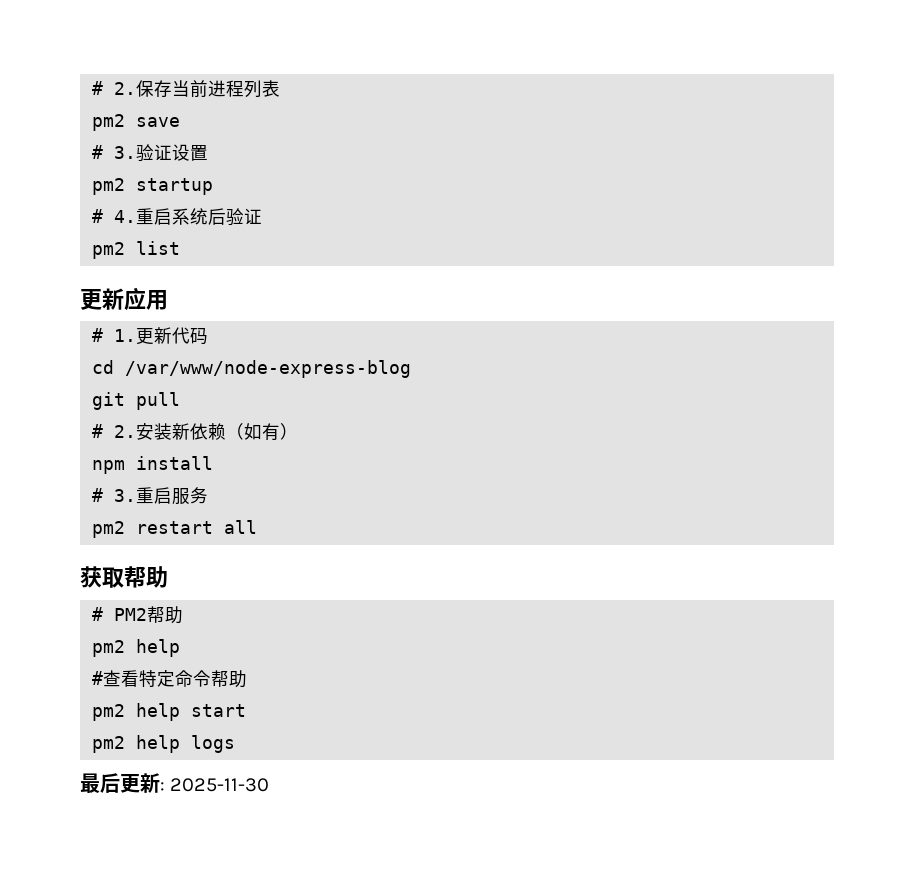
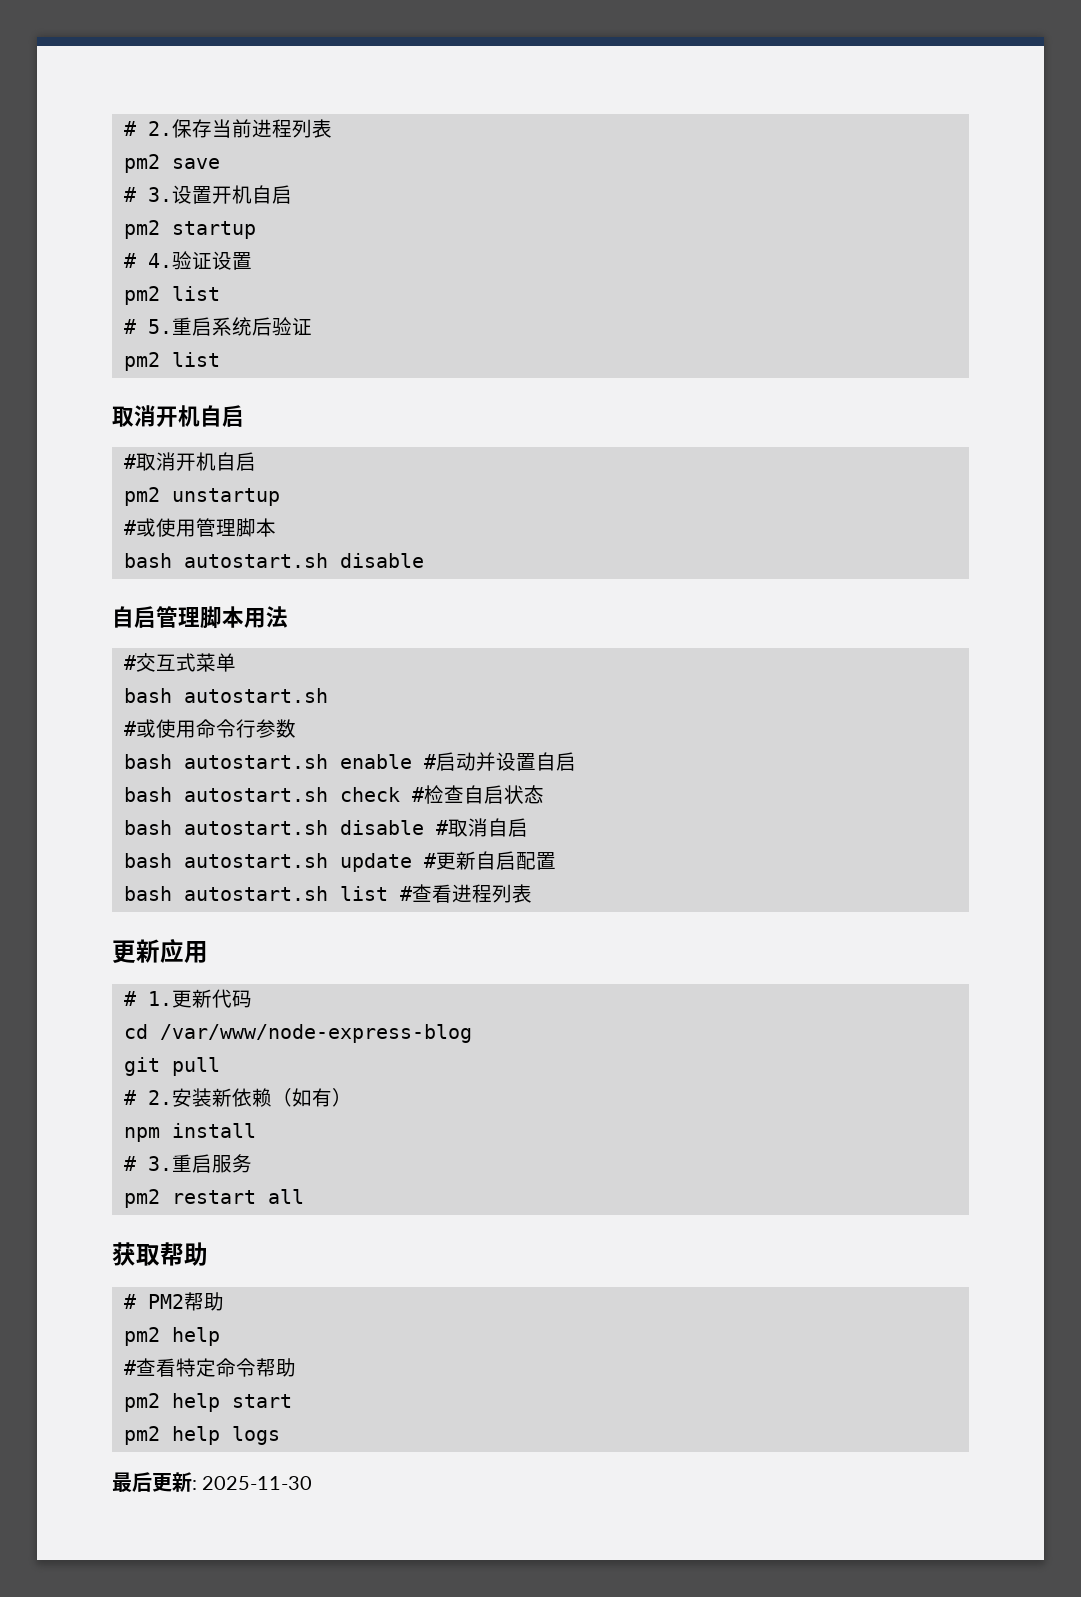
- # 3.验证设置
+ # 3.设置开机自启
  pm2 startup
- # 4.重启系统后验证
+ # 4.验证设置
  pm2 list
+ # 5.重启系统后验证
+ pm2 list
+ 取消开机自启
+ #取消开机自启
+ pm2 unstartup
+ #或使用管理脚本
+ bash autostart.sh disable
+ 自启管理脚本用法
+ #交互式菜单
+ bash autostart.sh
+ #或使用命令行参数
+ bash autostart.sh enable #启动并设置自启
+ bash autostart.sh check #检查自启状态
+ bash autostart.sh disable #取消自启
+ bash autostart.sh update #更新自启配置
+ bash autostart.sh list #查看进程列表

